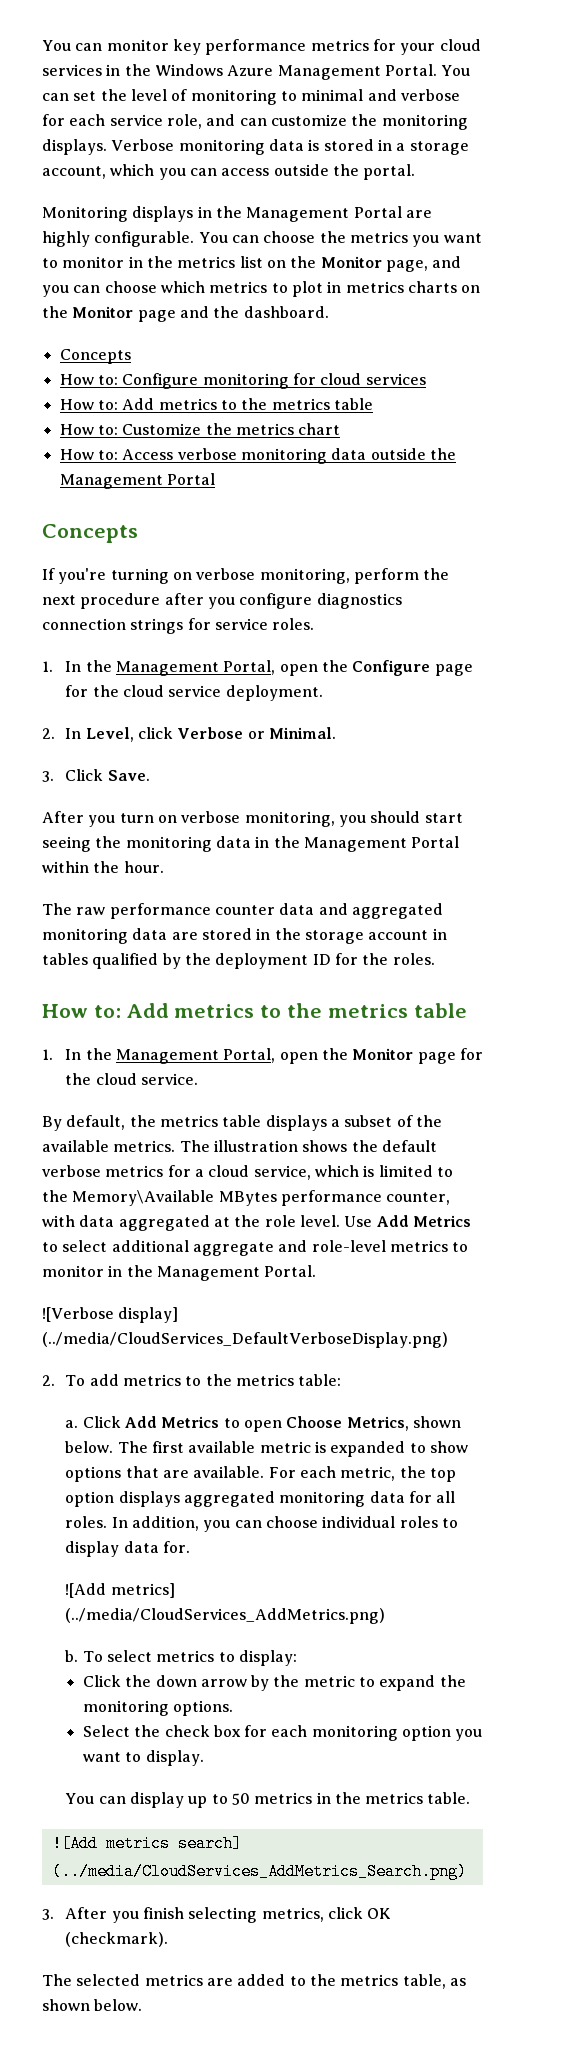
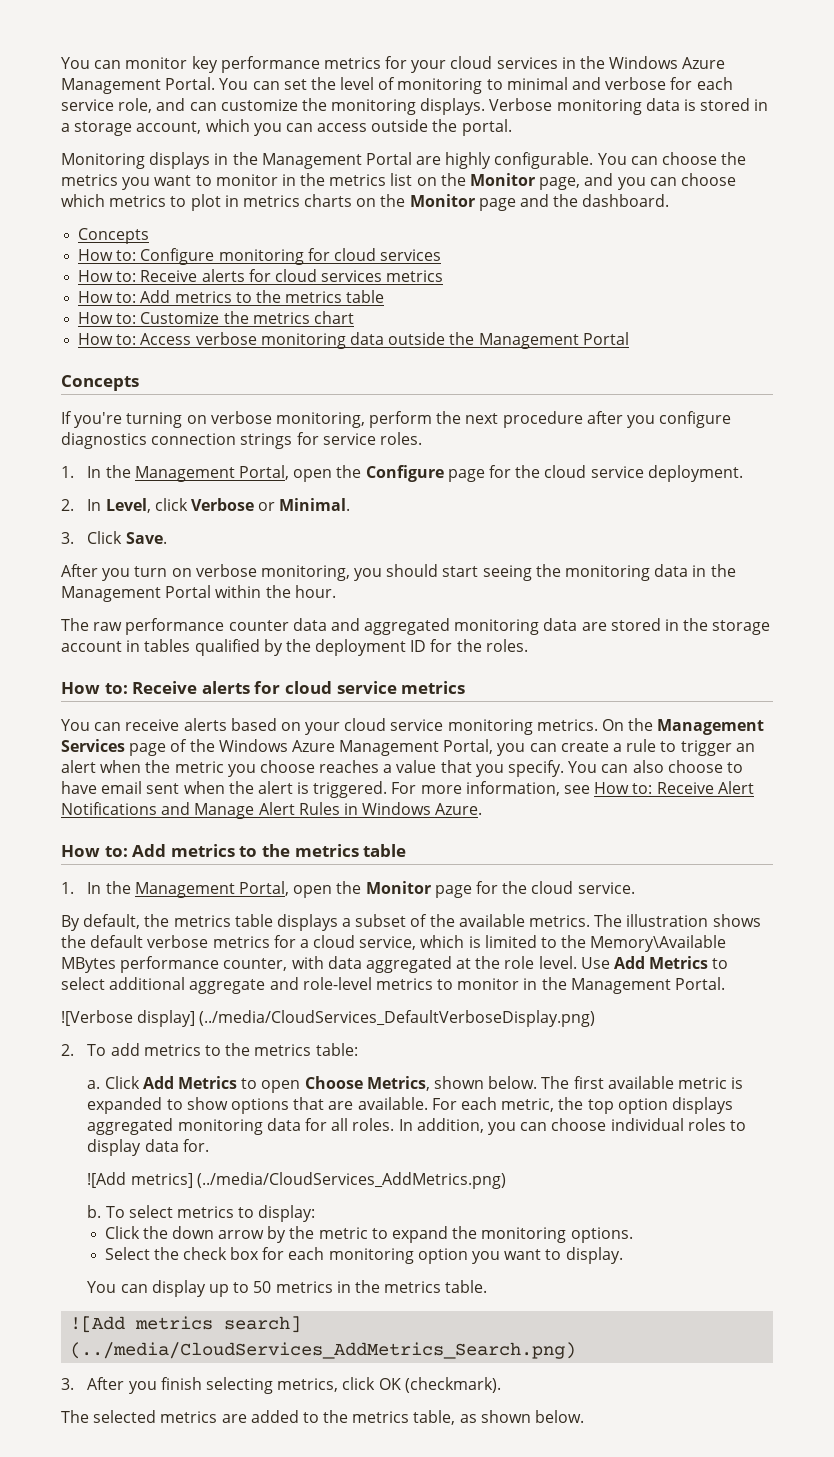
+ How to: Receive alerts for cloud services metrics
+ How to: Receive alerts for cloud service metrics
+ You can receive alerts based on your cloud service monitoring metrics. On the Management Services page of the Windows Azure Management Portal, you can create a rule to trigger an alert when the metric you choose reaches a value that you specify. You can also choose to have email sent when the alert is triggered. For more information, see How to: Receive Alert Notifications and Manage Alert Rules in Windows Azure.

